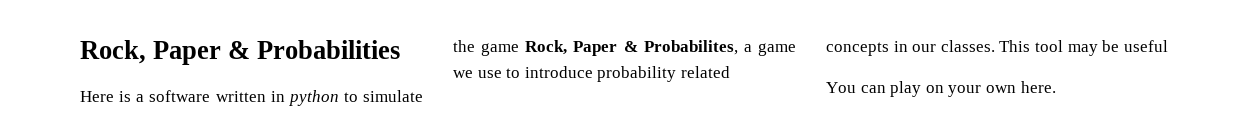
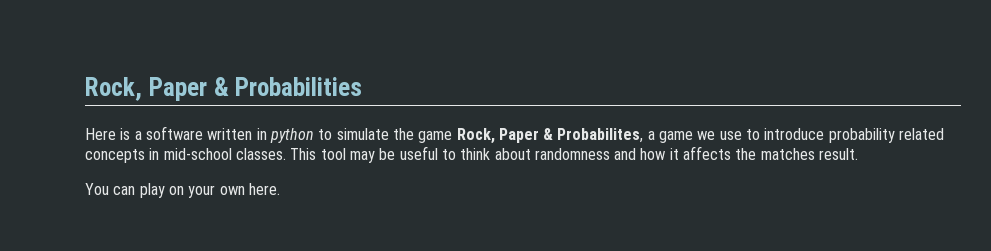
- Here is a software written in python to simulate the game Rock, Paper & Probabilites, a game we use to introduce probability related concepts in our classes.
+ Here is a software written in python to simulate the game Rock, Paper & Probabilites, a game we use to introduce probability related concepts in mid-school classes.
- This tool may be useful
+ This tool may be useful to think about randomness and how it affects the matches result.

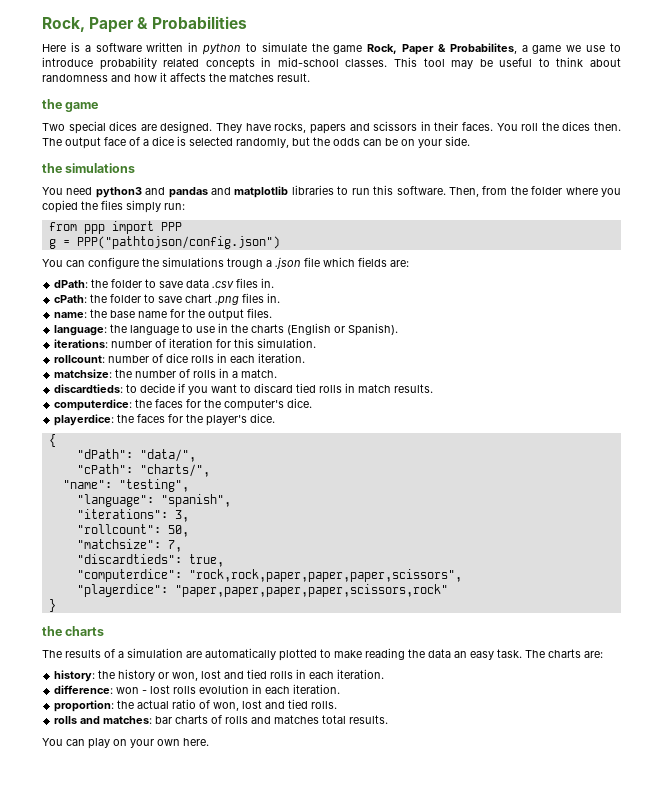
  This tool may be useful to think about randomness and how it affects the matches result.
+ the game
+ Two special dices are designed. They have rocks, papers and scissors in their faces. You roll the dices then. The output face of a dice is selected randomly, but the odds can be on your side.
+ the simulations
+ You need python3 and pandas and matplotlib libraries to run this software. Then, from the folder where you copied the files simply run:
+ from ppp import PPP
+ g = PPP("pathtojson/config.json")
+ You can configure the simulations trough a .json file which fields are:
+ dPath: the folder to save data .csv files in.
+ cPath: the folder to save chart .png files in.
+ name: the base name for the output files.
+ language: the language to use in the charts (English or Spanish).
+ iterations: number of iteration for this simulation.
+ rollcount: number of dice rolls in each iteration.
+ matchsize: the number of rolls in a match.
+ discardtieds: to decide if you want to discard tied rolls in match results.
+ computerdice: the faces for the computer's dice.
+ playerdice: the faces for the player's dice.
+ {
+ "dPath": "data/",
+ "cPath": "charts/",
+ "name": "testing",
+ "language": "spanish",
+ "iterations": 3,
+ "rollcount": 50,
+ "matchsize": 7,
+ "discardtieds": true,
+ "computerdice": "rock,rock,paper,paper,paper,scissors",
+ "playerdice": "paper,paper,paper,paper,scissors,rock"
+ }
+ the charts
+ The results of a simulation are automatically plotted to make reading the data an easy task. The charts are:
+ history: the history or won, lost and tied rolls in each iteration.
+ difference: won - lost rolls evolution in each iteration.
+ proportion: the actual ratio of won, lost and tied rolls.
+ rolls and matches: bar charts of rolls and matches total results.

